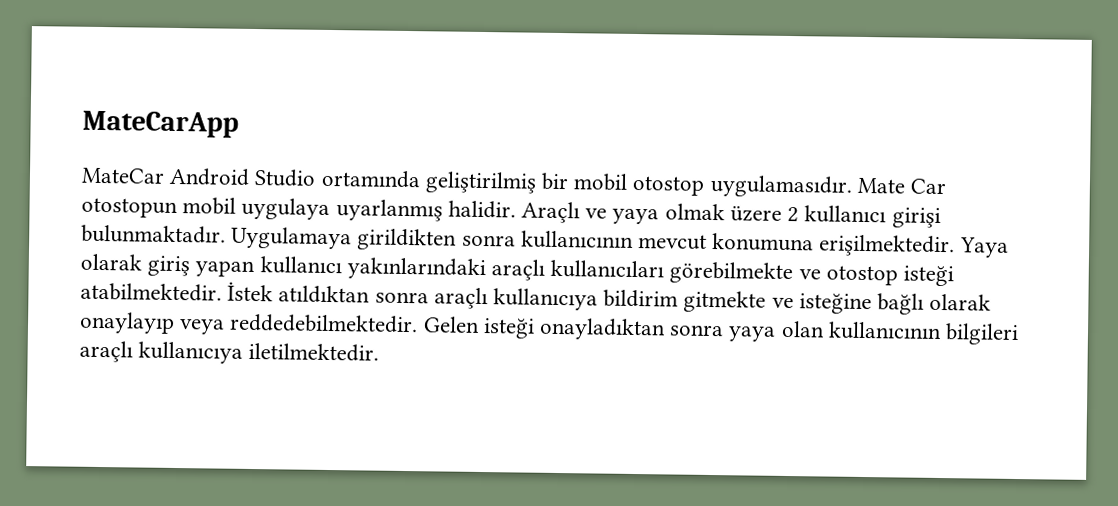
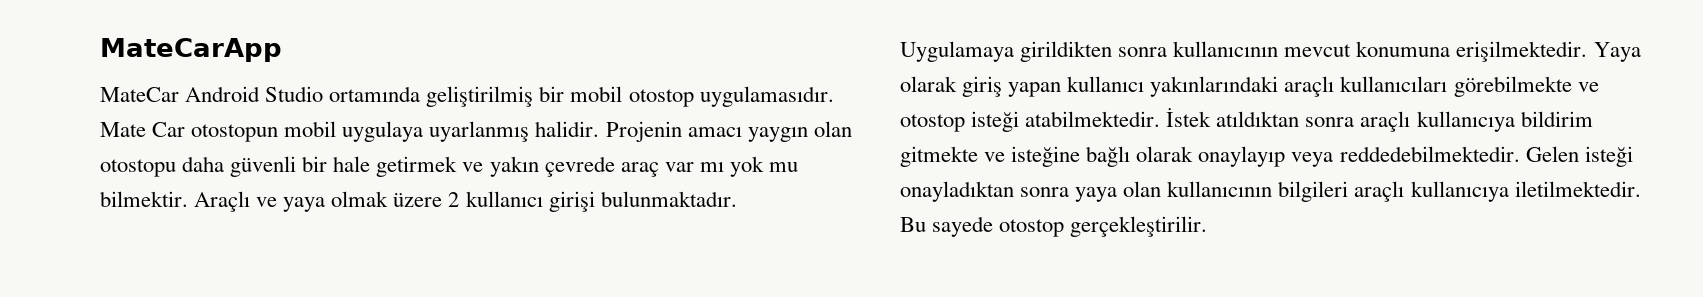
+ Projenin amacı yaygın olan otostopu daha güvenli bir hale getirmek ve yakın çevrede araç var mı yok mu bilmektir.
+ Bu sayede otostop gerçekleştirilir.

